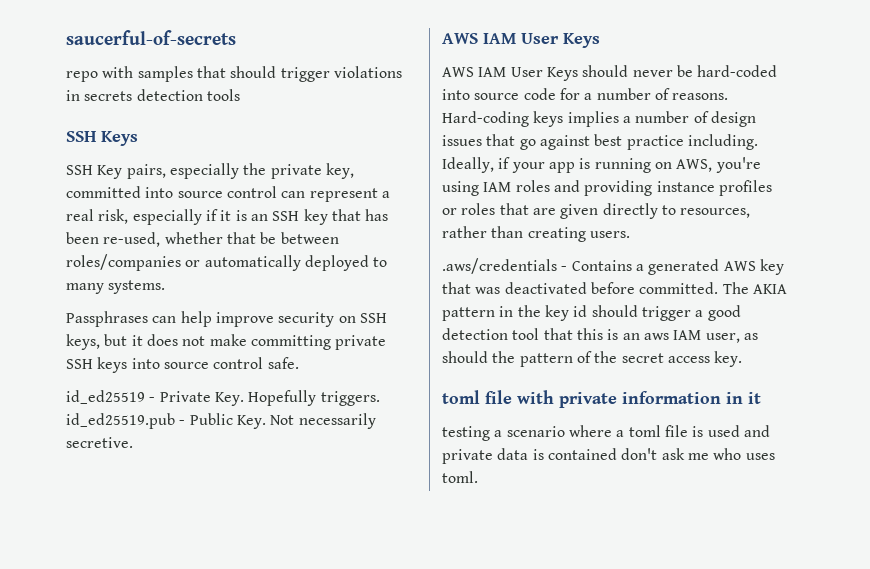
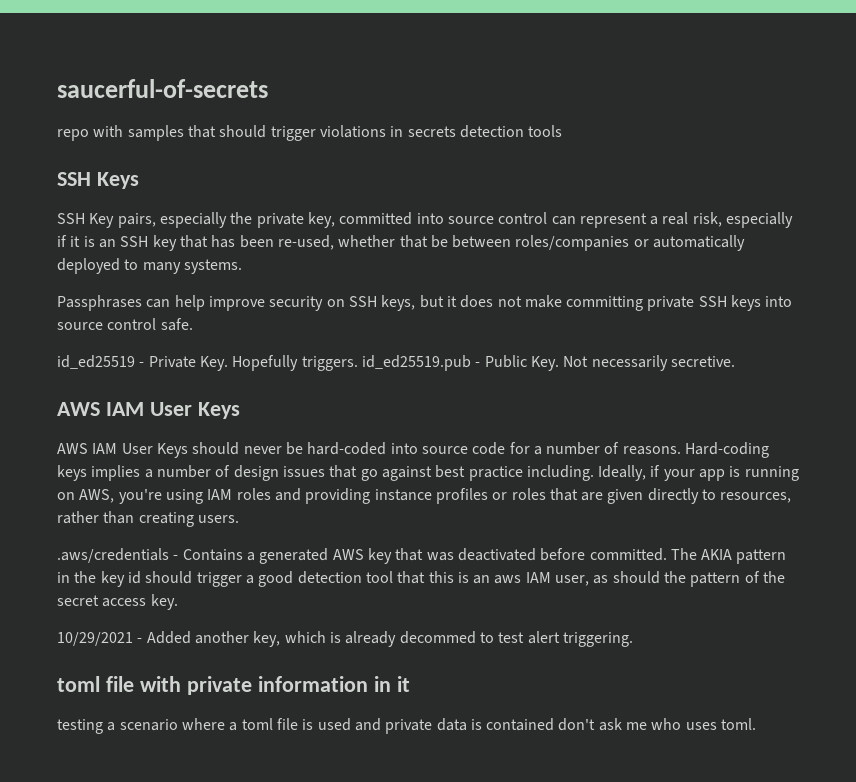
+ 10/29/2021 - Added another key, which is already decommed to test alert triggering.

